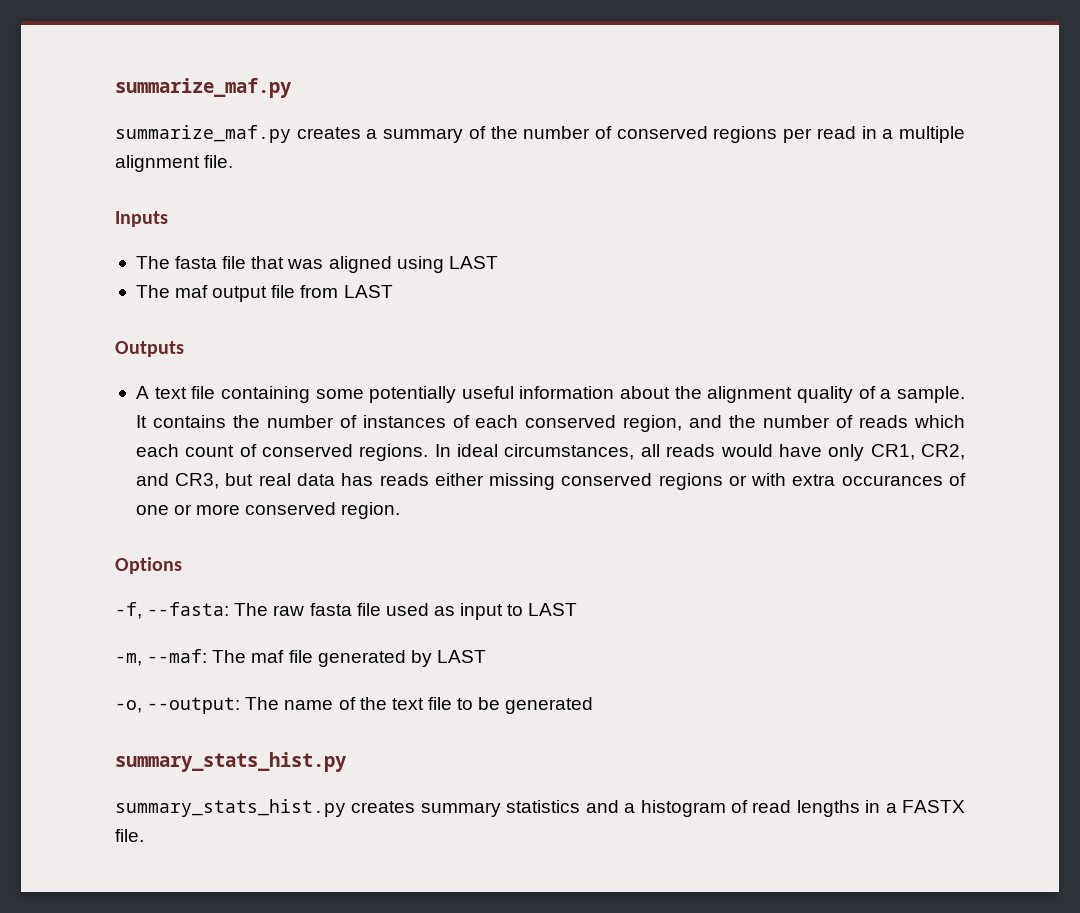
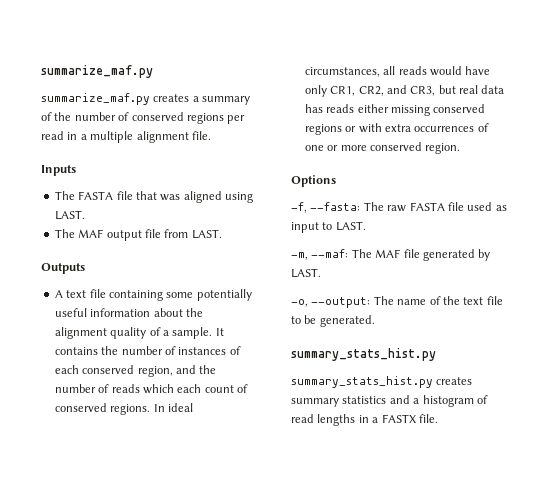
- The fasta file that was aligned using LAST
- The maf output file from LAST
+ The FASTA file that was aligned using LAST.
+ The MAF output file from LAST.
- In ideal circumstances, all reads would have only CR1, CR2, and CR3, but real data has reads either missing conserved regions or with extra occurances of one or more conserved region.
+ In ideal circumstances, all reads would have only CR1, CR2, and CR3, but real data has reads either missing conserved regions or with extra occurrences of one or more conserved region.
- -f, --fasta: The raw fasta file used as input to LAST
+ -f, --fasta: The raw FASTA file used as input to LAST.
- -m, --maf: The maf file generated by LAST
+ -m, --maf: The MAF file generated by LAST.
- -o, --output: The name of the text file to be generated
+ -o, --output: The name of the text file to be generated.

